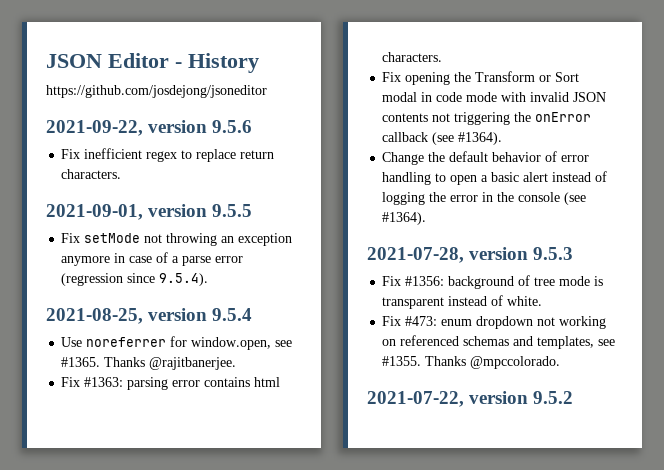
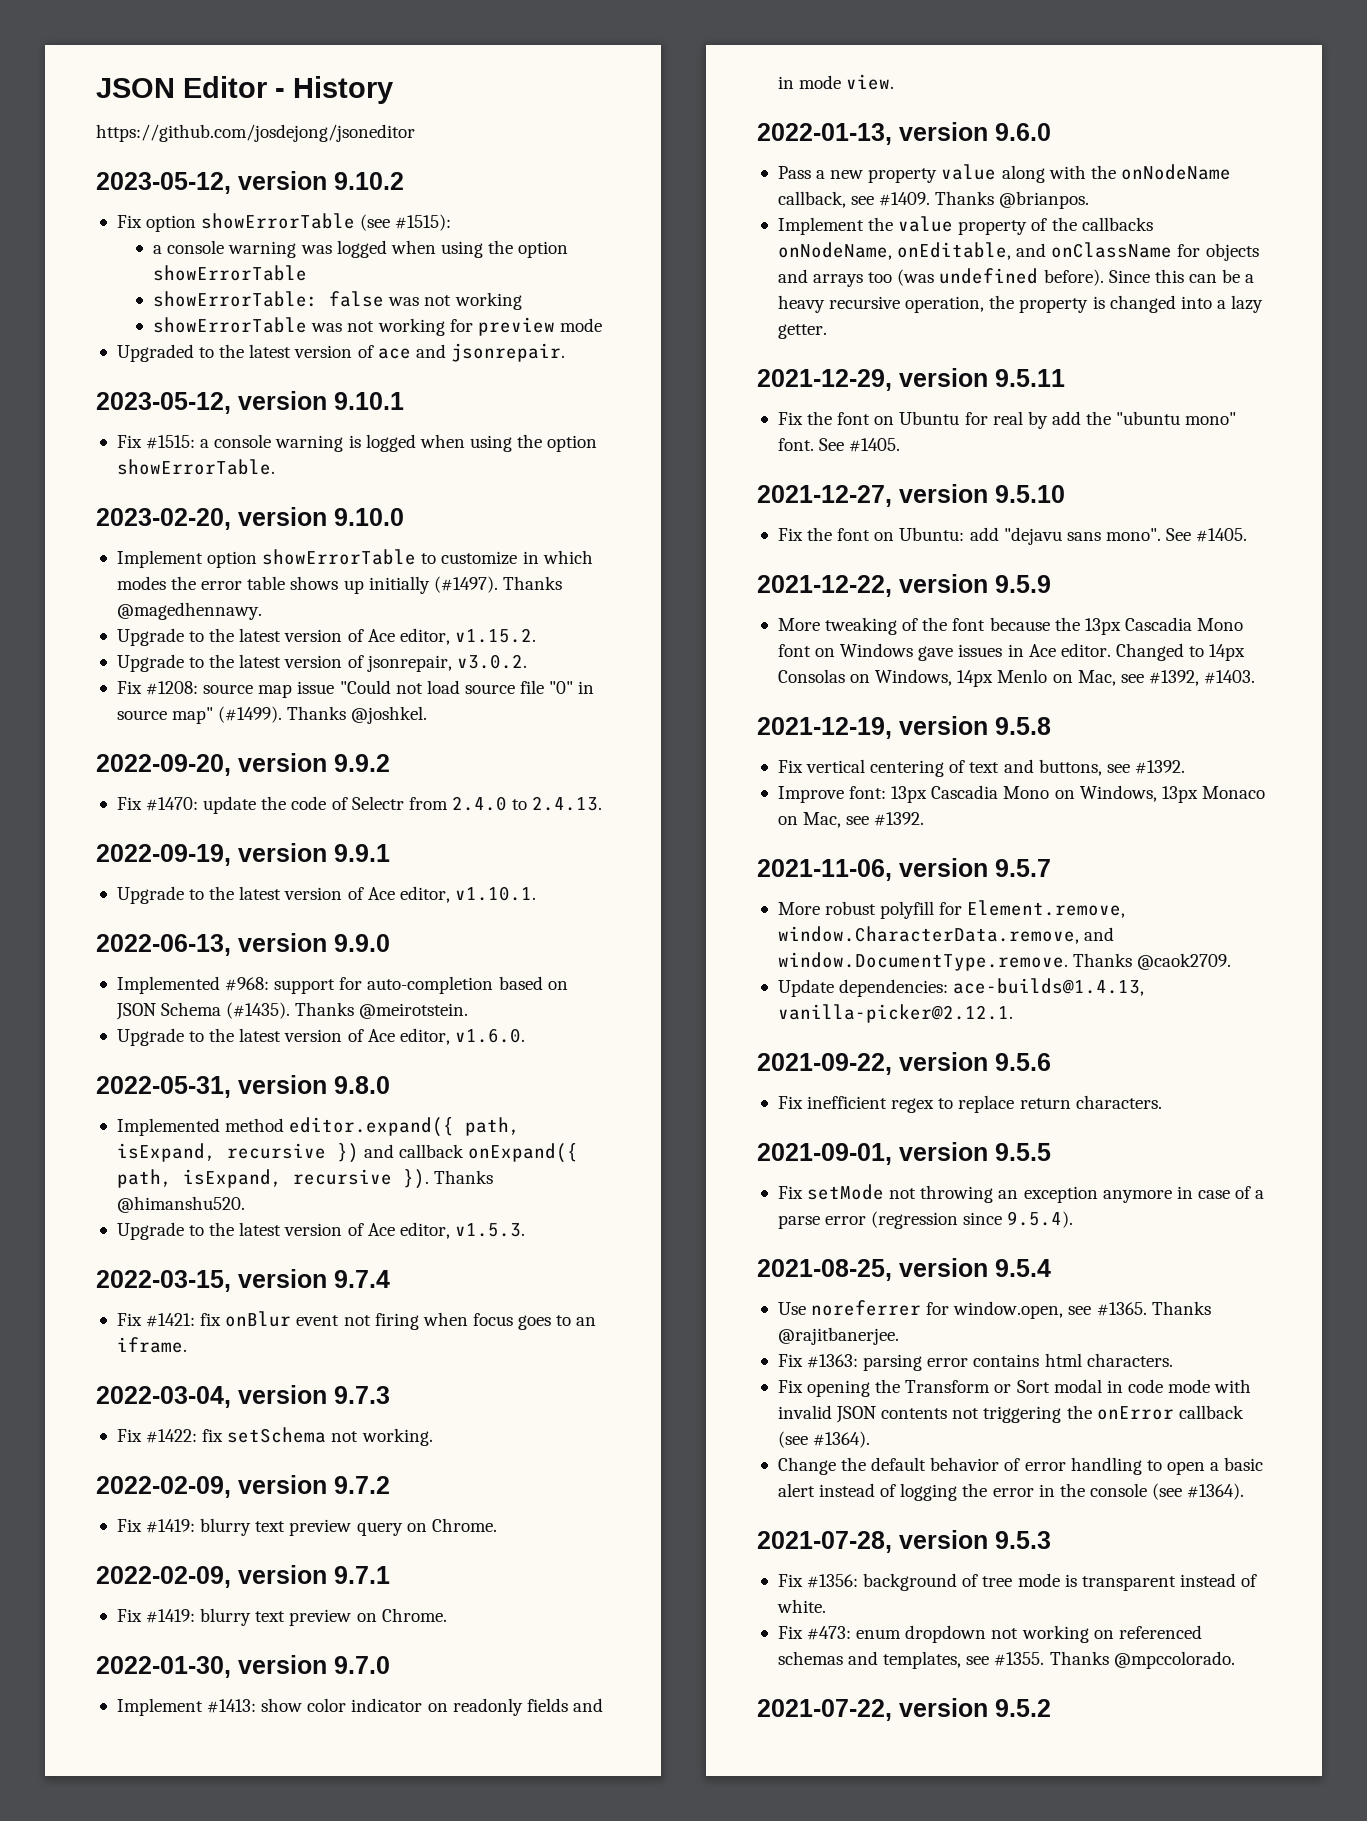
+ 2023-05-12, version 9.10.2
+ Fix option showErrorTable (see #1515):
+ a console warning was logged when using the option showErrorTable
+ showErrorTable: false was not working
+ showErrorTable was not working for preview mode
+ Upgraded to the latest version of ace and jsonrepair.
+ 2023-05-12, version 9.10.1
+ Fix #1515: a console warning is logged when using the option showErrorTable.
+ 2023-02-20, version 9.10.0
+ Implement option showErrorTable to customize in which modes the error table shows up initially (#1497). Thanks @magedhennawy.
+ Upgrade to the latest version of Ace editor, v1.15.2.
+ Upgrade to the latest version of jsonrepair, v3.0.2.
+ Fix #1208: source map issue "Could not load source file "0" in source map" (#1499). Thanks @joshkel.
+ 2022-09-20, version 9.9.2
+ Fix #1470: update the code of Selectr from 2.4.0 to 2.4.13.
+ 2022-09-19, version 9.9.1
+ Upgrade to the latest version of Ace editor, v1.10.1.
+ 2022-06-13, version 9.9.0
+ Implemented #968: support for auto-completion based on JSON Schema (#1435). Thanks @meirotstein.
+ Upgrade to the latest version of Ace editor, v1.6.0.
+ 2022-05-31, version 9.8.0
+ Implemented method editor.expand({ path, isExpand, recursive }) and callback onExpand({ path, isExpand, recursive }). Thanks @himanshu520.
+ Upgrade to the latest version of Ace editor, v1.5.3.
+ 2022-03-15, version 9.7.4
+ Fix #1421: fix onBlur event not firing when focus goes to an iframe.
+ 2022-03-04, version 9.7.3
+ Fix #1422: fix setSchema not working.
+ 2022-02-09, version 9.7.2
+ Fix #1419: blurry text preview query on Chrome.
+ 2022-02-09, version 9.7.1
+ Fix #1419: blurry text preview on Chrome.
+ 2022-01-30, version 9.7.0
+ Implement #1413: show color indicator on readonly fields and in mode view.
+ 2022-01-13, version 9.6.0
+ Pass a new property value along with the onNodeName callback, see #1409. Thanks @brianpos.
+ Implement the value property of the callbacks onNodeName, onEditable, and onClassName for objects and arrays too (was undefined before). Since this can be a heavy recursive operation, the property is changed into a lazy getter.
+ 2021-12-29, version 9.5.11
+ Fix the font on Ubuntu for real by add the "ubuntu mono" font. See #1405.
+ 2021-12-27, version 9.5.10
+ Fix the font on Ubuntu: add "dejavu sans mono". See #1405.
+ 2021-12-22, version 9.5.9
+ More tweaking of the font because the 13px Cascadia Mono font on Windows gave issues in Ace editor. Changed to 14px Consolas on Windows, 14px Menlo on Mac, see #1392, #1403.
+ 2021-12-19, version 9.5.8
+ Fix vertical centering of text and buttons, see #1392.
+ Improve font: 13px Cascadia Mono on Windows, 13px Monaco on Mac, see #1392.
+ 2021-11-06, version 9.5.7
+ More robust polyfill for Element.remove, window.CharacterData.remove, and window.DocumentType.remove. Thanks @caok2709.
+ Update dependencies: ace-builds@1.4.13, vanilla-picker@2.12.1.

